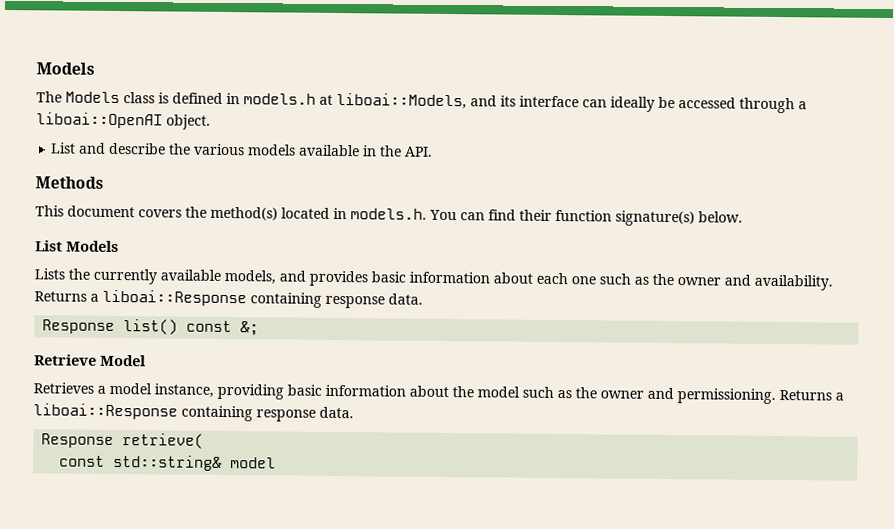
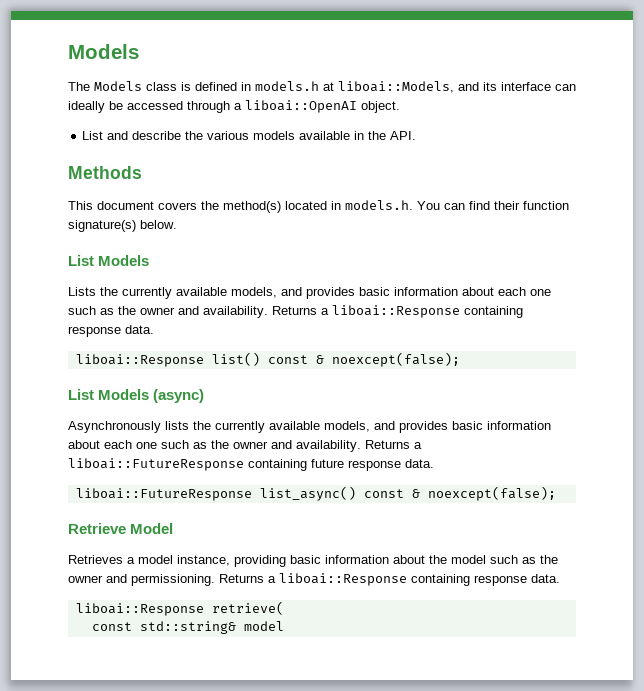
- Response list() const &;
+ liboai::Response list() const & noexcept(false);
+ List Models (async)
+ Asynchronously lists the currently available models, and provides basic information about each one such as the owner and availability. Returns a liboai::FutureResponse containing future response data.
+ liboai::FutureResponse list_async() const & noexcept(false);
- Response retrieve(
+ liboai::Response retrieve(

